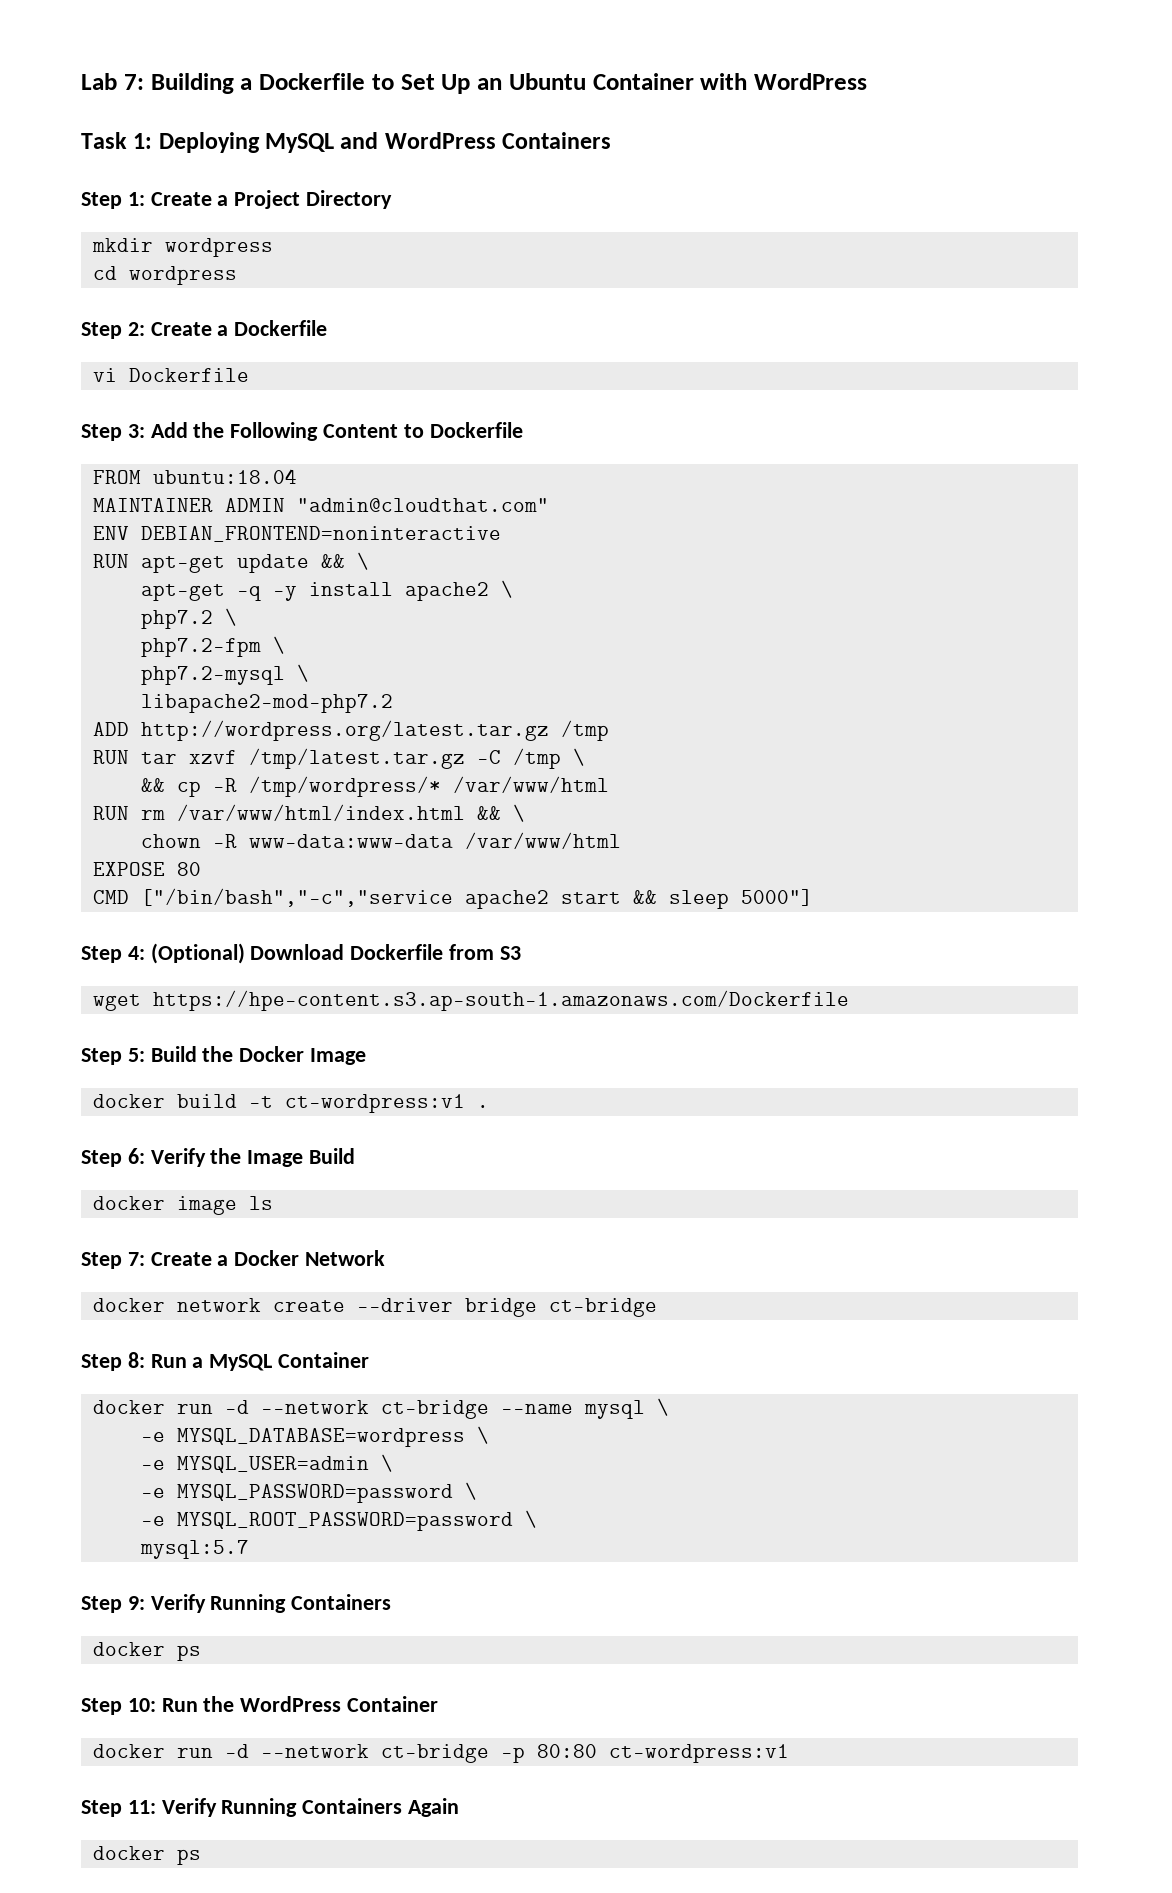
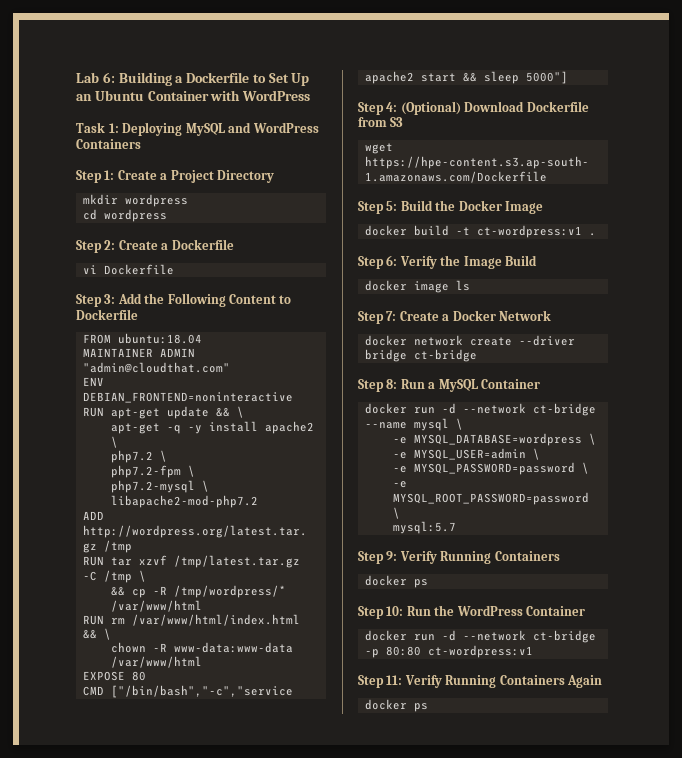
- Lab 7: Building a Dockerfile to Set Up an Ubuntu Container with WordPress
+ Lab 6: Building a Dockerfile to Set Up an Ubuntu Container with WordPress

